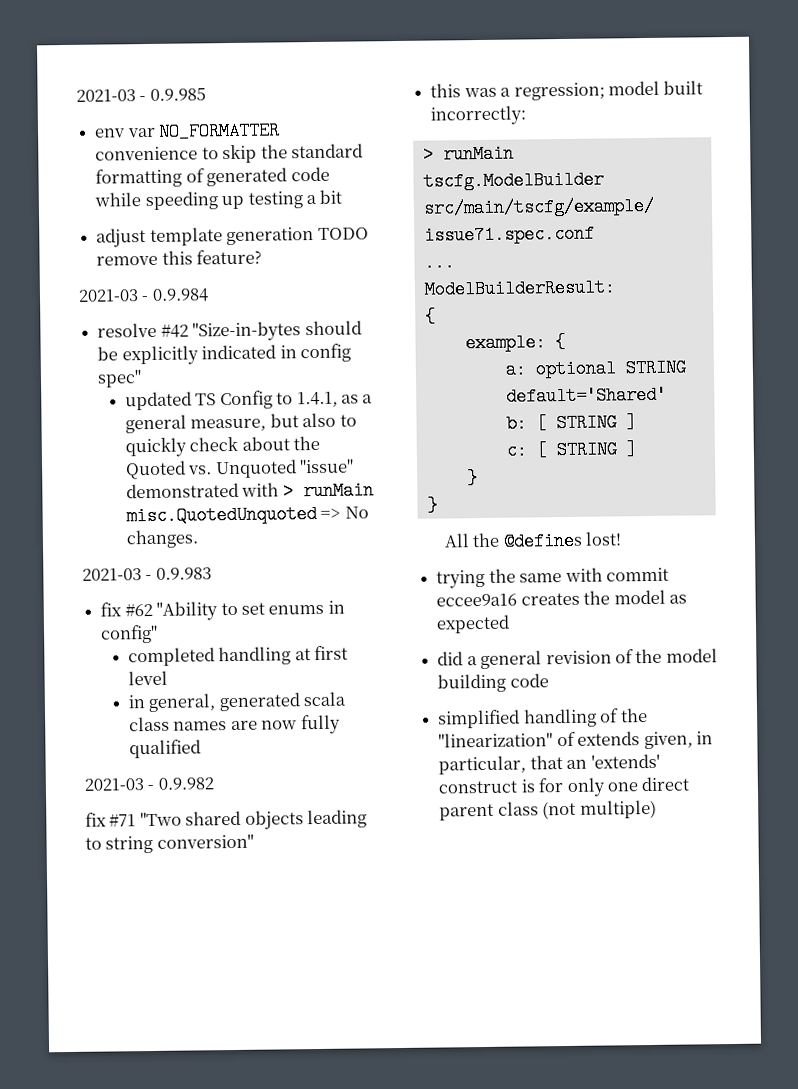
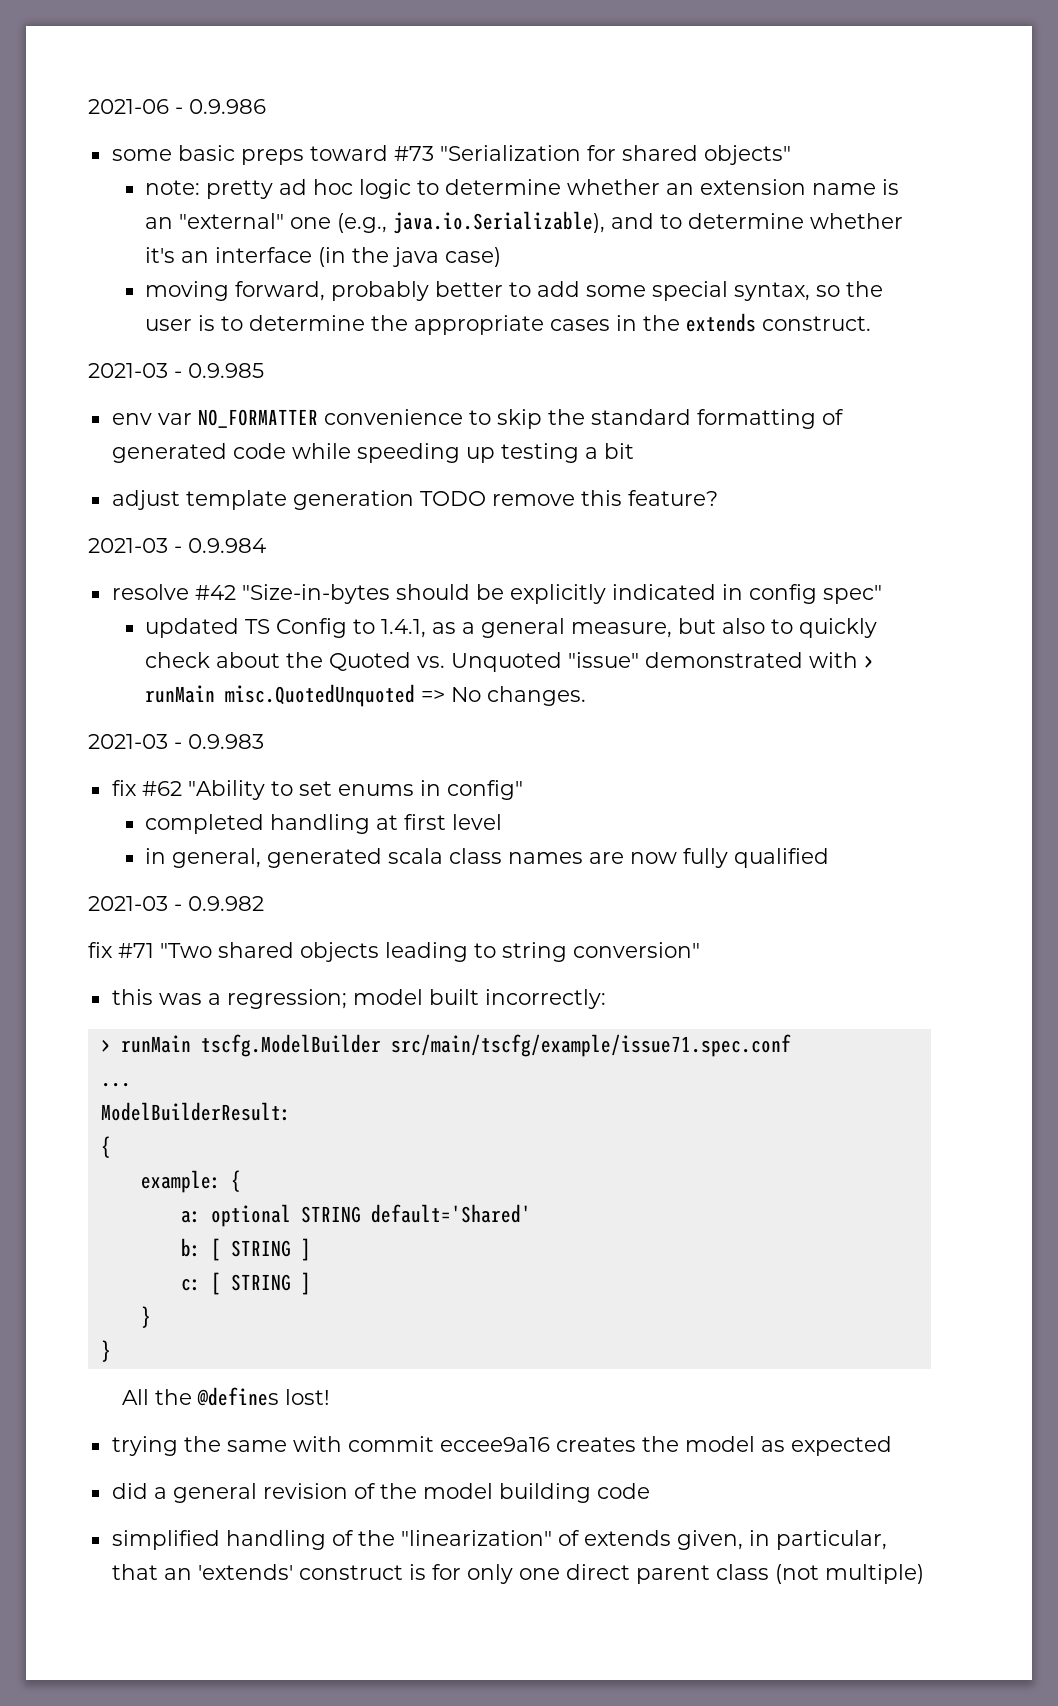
+ 2021-06 - 0.9.986
+ some basic preps toward #73 "Serialization for shared objects"
+ note: pretty ad hoc logic to determine whether an extension name is an "external" one (e.g., java.io.Serializable), and to determine whether it's an interface (in the java case)
+ moving forward, probably better to add some special syntax, so the user is to determine the appropriate cases in the extends construct.

